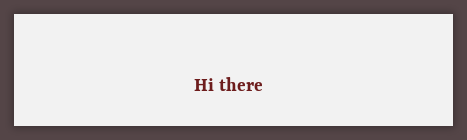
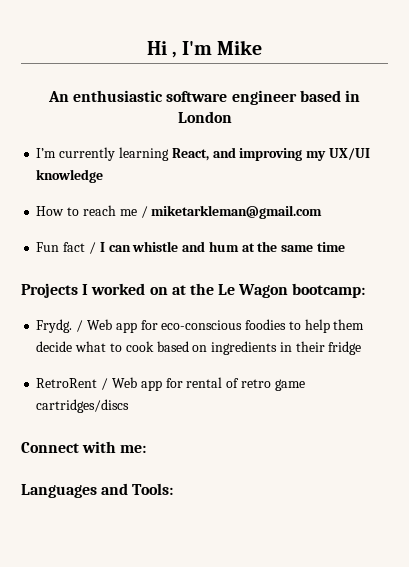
- Hi there
+ Hi , I'm Mike
+ An enthusiastic software engineer based in London
+ I’m currently learning React, and improving my UX/UI knowledge
+ How to reach me / miketarkleman@gmail.com
+ Fun fact / I can whistle and hum at the same time
+ Projects I worked on at the Le Wagon bootcamp:
+ Frydg. / Web app for eco-conscious foodies to help them decide what to cook based on ingredients in their fridge
+ RetroRent / Web app for rental of retro game cartridges/discs
+ Connect with me:
+ Languages and Tools:

